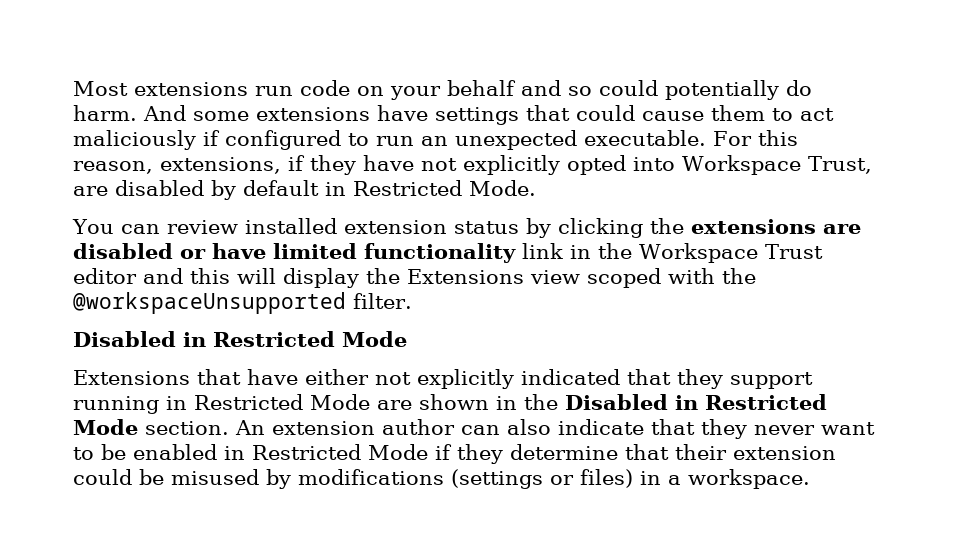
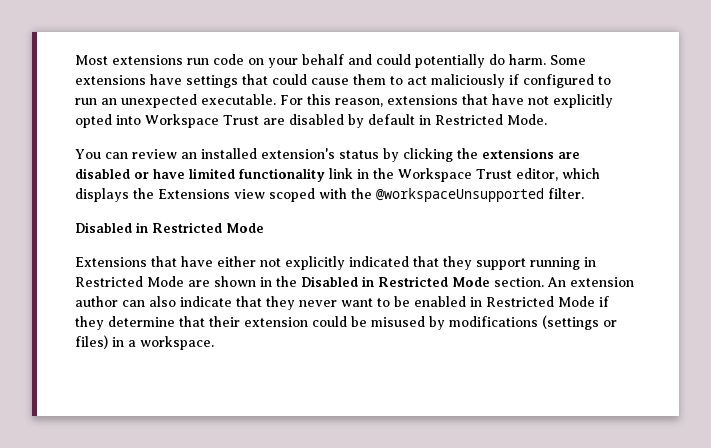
- Most extensions run code on your behalf and so could potentially do harm.
+ Most extensions run code on your behalf and could potentially do harm.
- And some extensions have settings that could cause them to act maliciously if configured to run an unexpected executable.
+ Some extensions have settings that could cause them to act maliciously if configured to run an unexpected executable.
- For this reason, extensions, if they have not explicitly opted into Workspace Trust, are disabled by default in Restricted Mode.
+ For this reason, extensions that have not explicitly opted into Workspace Trust are disabled by default in Restricted Mode.
- You can review installed extension status by clicking the extensions are disabled or have limited functionality link in the Workspace Trust editor and this will display the Extensions view scoped with the @workspaceUnsupported filter.
+ You can review an installed extension's status by clicking the extensions are disabled or have limited functionality link in the Workspace Trust editor, which displays the Extensions view scoped with the @workspaceUnsupported filter.

